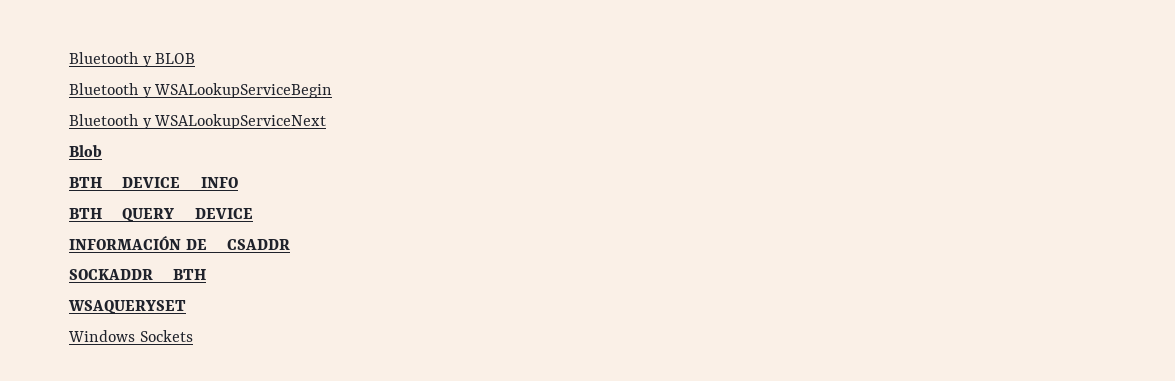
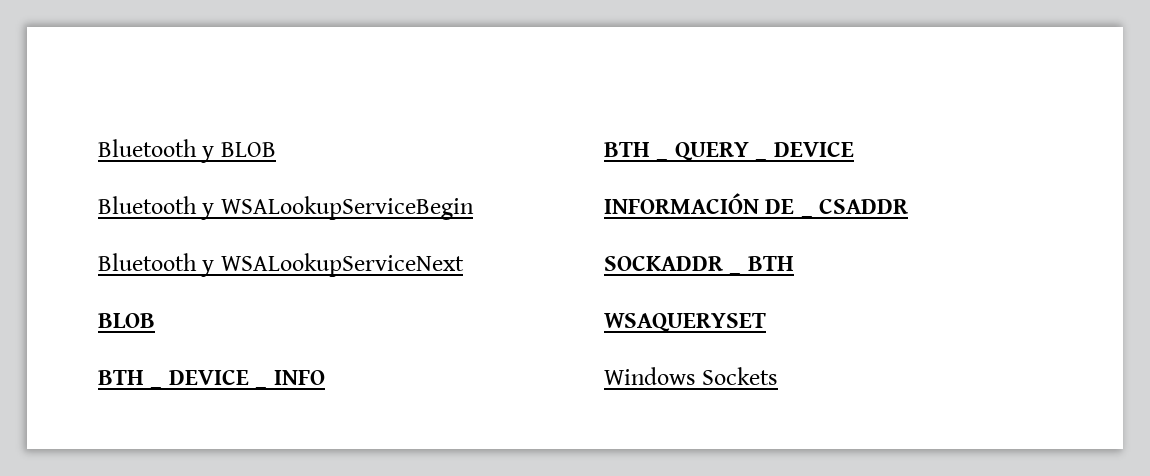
  Bluetooth y WSALookupServiceNext
- Blob
+ BLOB

